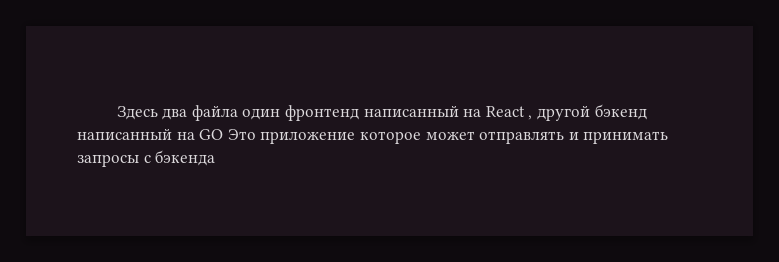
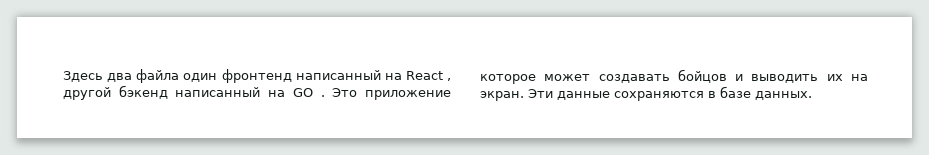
- Здесь два файла один фронтенд написанный на React , другой бэкенд написанный на GO Это приложение которое может отправлять и принимать запросы с бэкенда
+ Здесь два файла один фронтенд написанный на React , другой бэкенд написанный на GO . Это приложение которое может создавать бойцов и выводить их на экран. Эти данные сохраняются в базе данных.

